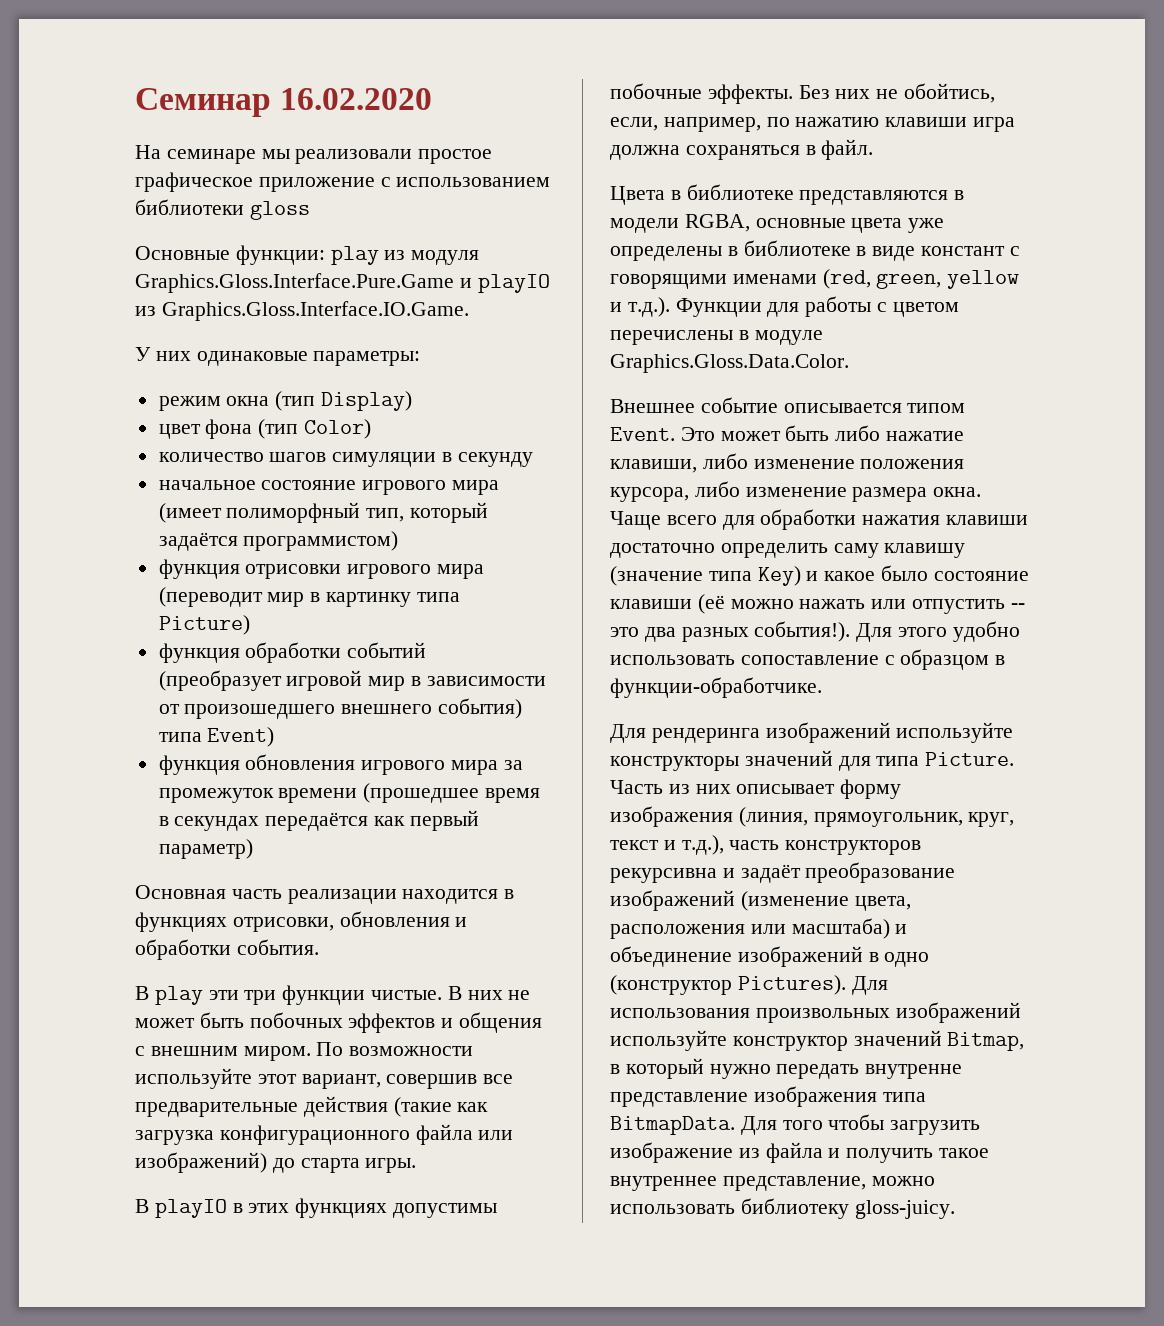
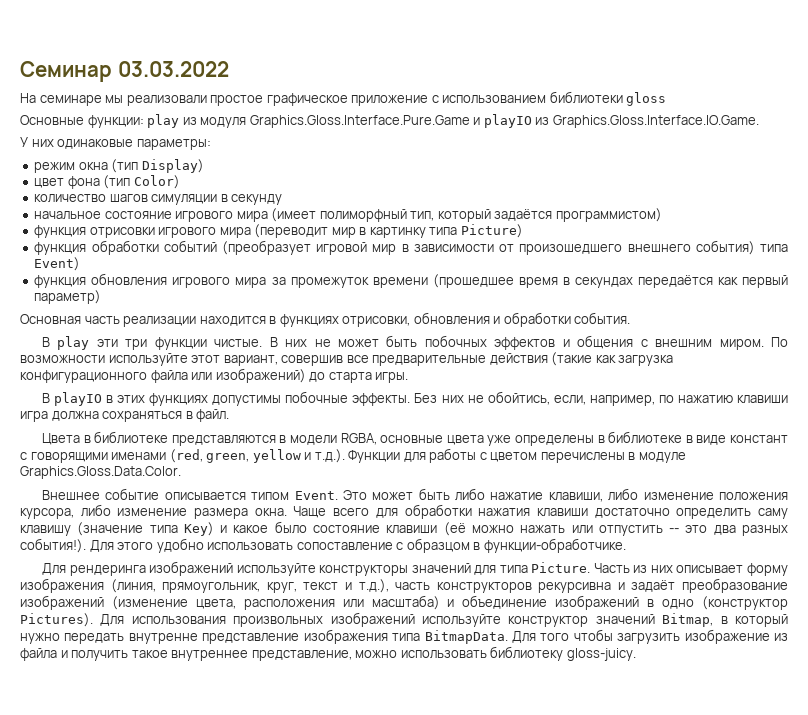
- Семинар 16.02.2020
+ Семинар 03.03.2022

